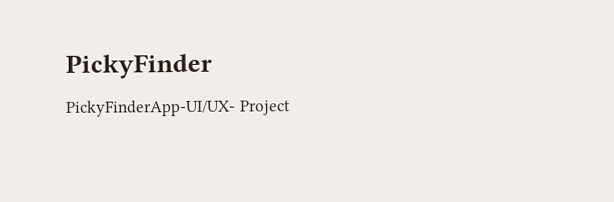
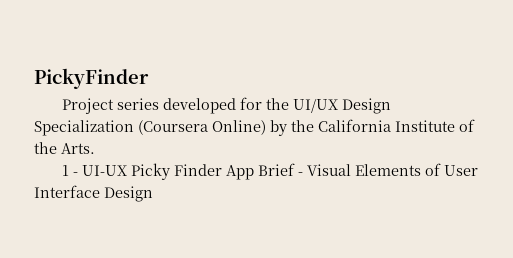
- PickyFinderApp-UI/UX- Project
+ Project series developed for the UI/UX Design Specialization (Coursera Online) by the California Institute of the Arts.
+ 1 - UI-UX Picky Finder App Brief - Visual Elements of User Interface Design

